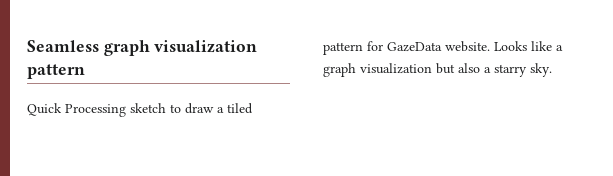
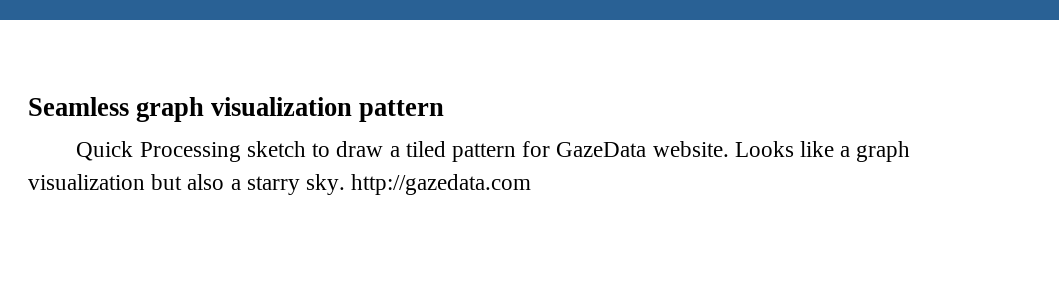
- Looks like a graph visualization but also a starry sky.
+ Looks like a graph visualization but also a starry sky. http://gazedata.com

